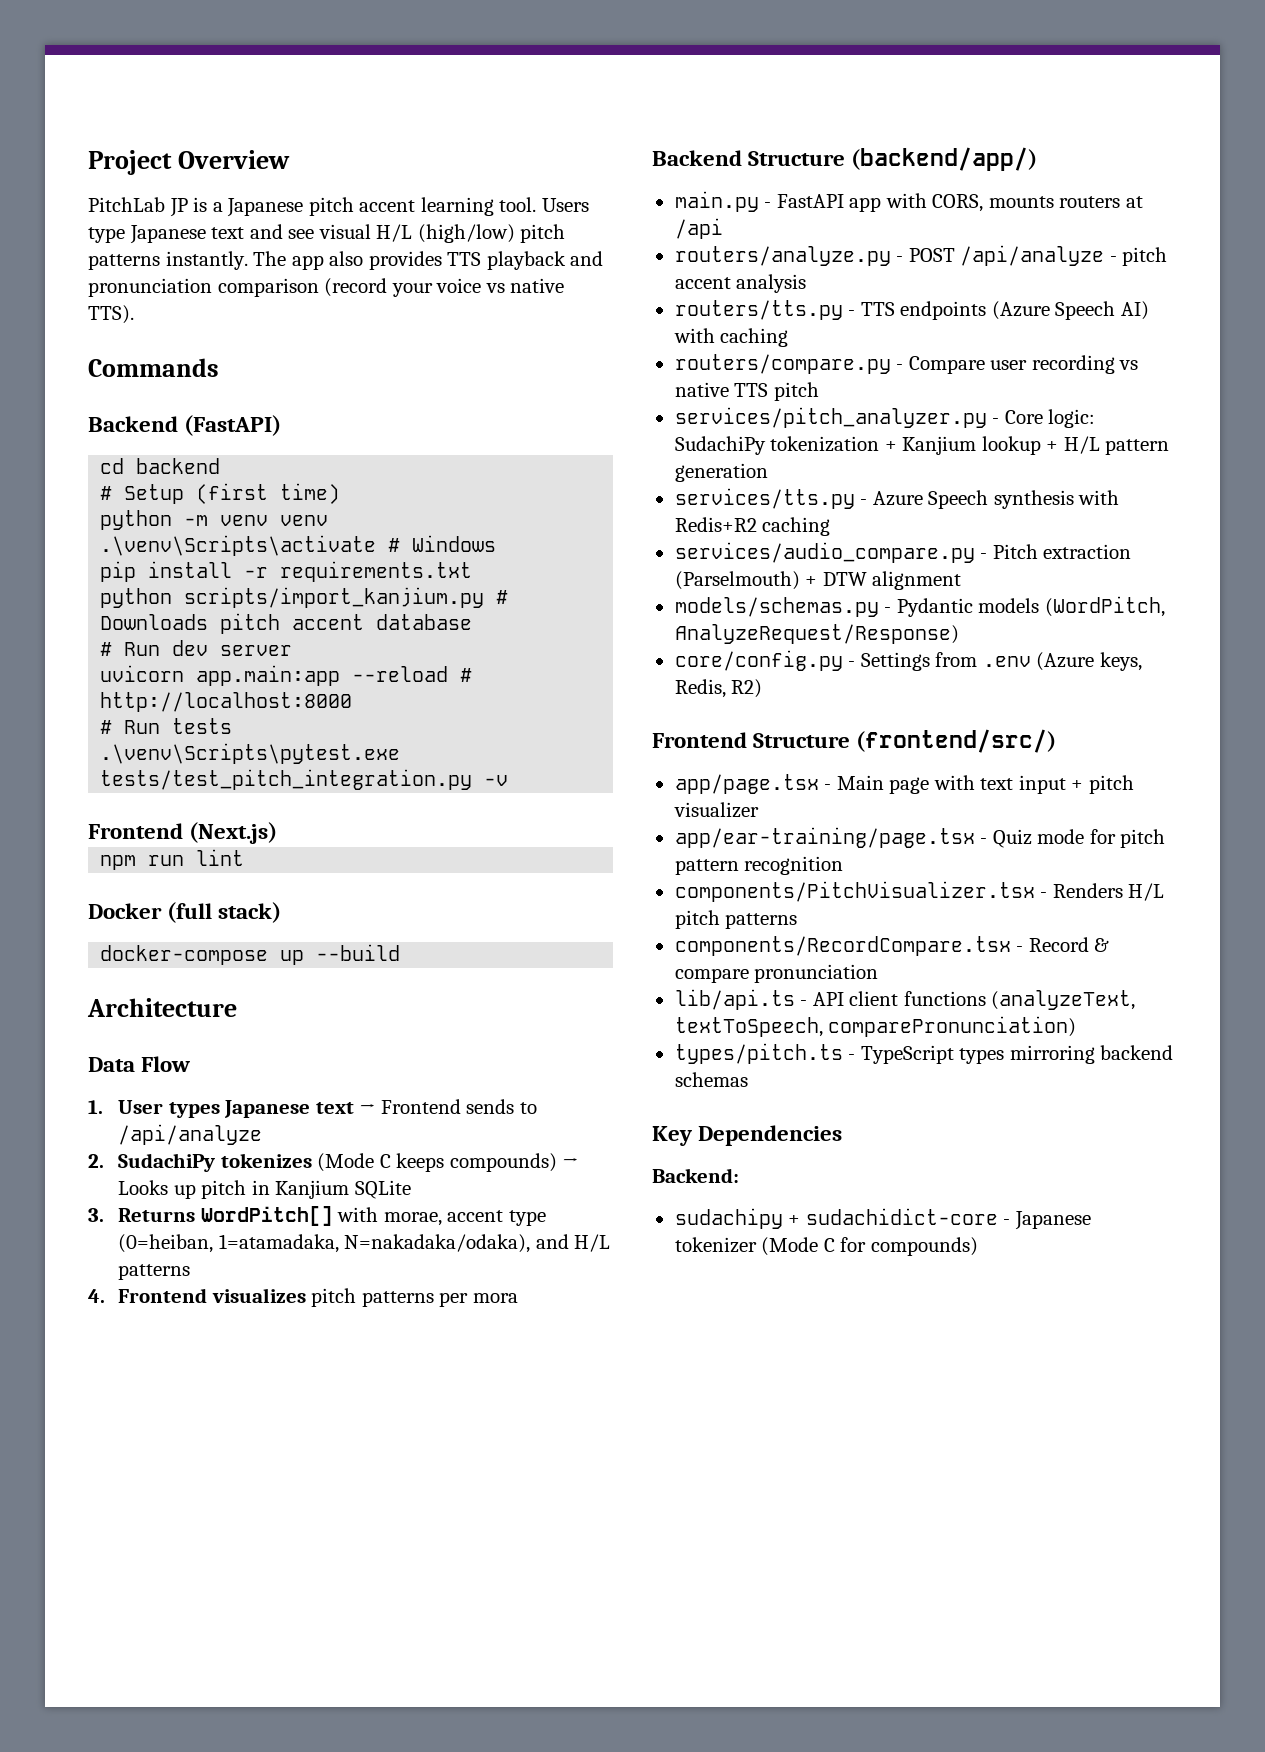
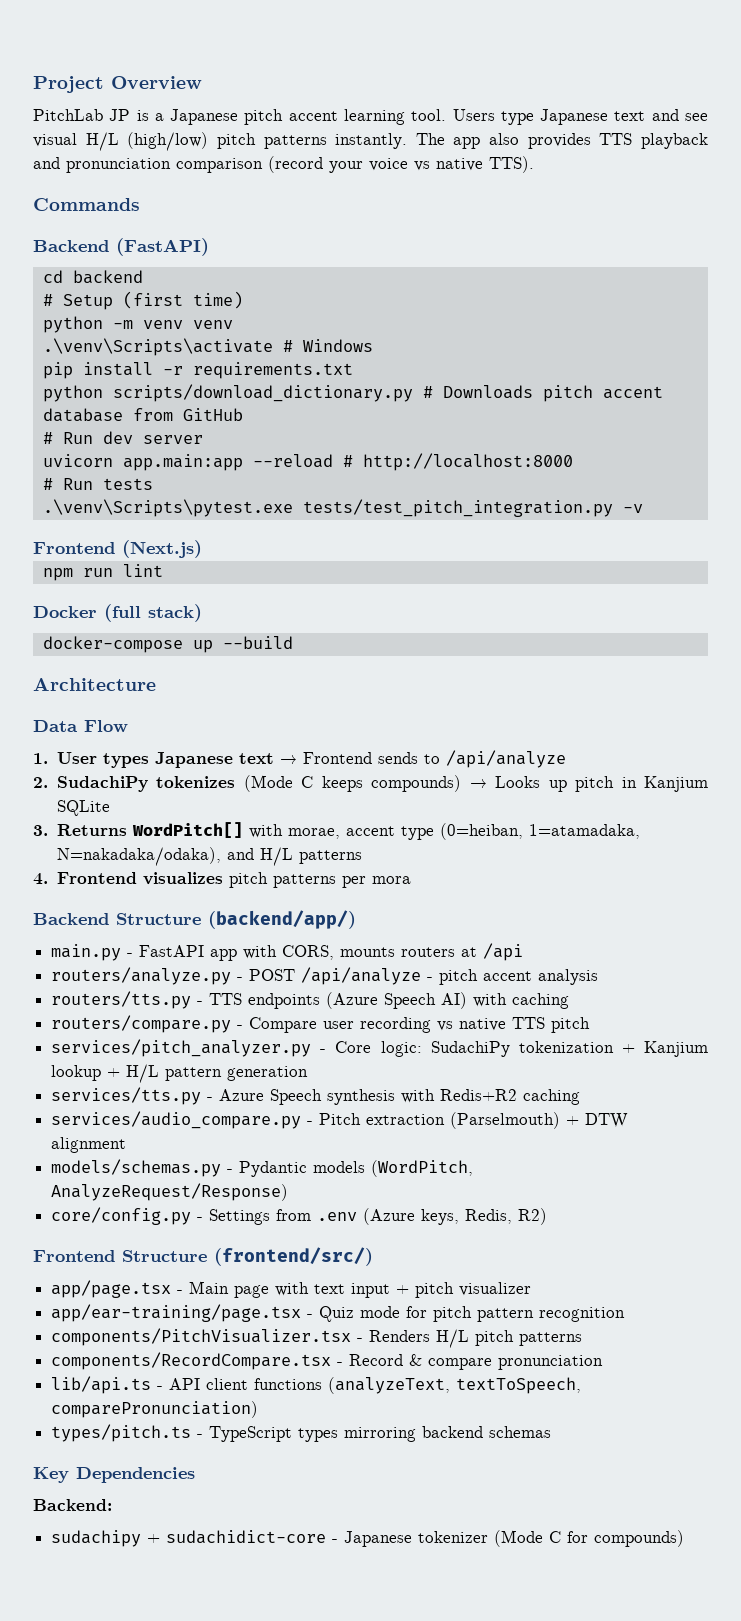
- python scripts/import_kanjium.py # Downloads pitch accent database
+ python scripts/download_dictionary.py # Downloads pitch accent database from GitHub

